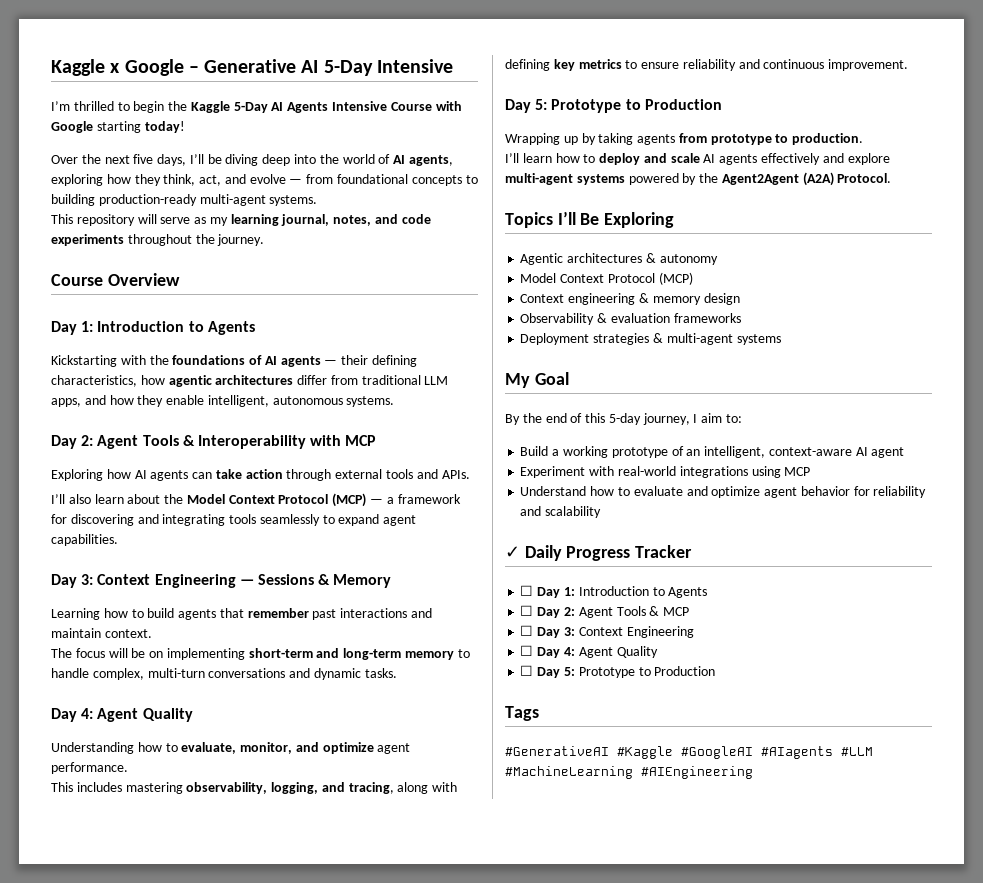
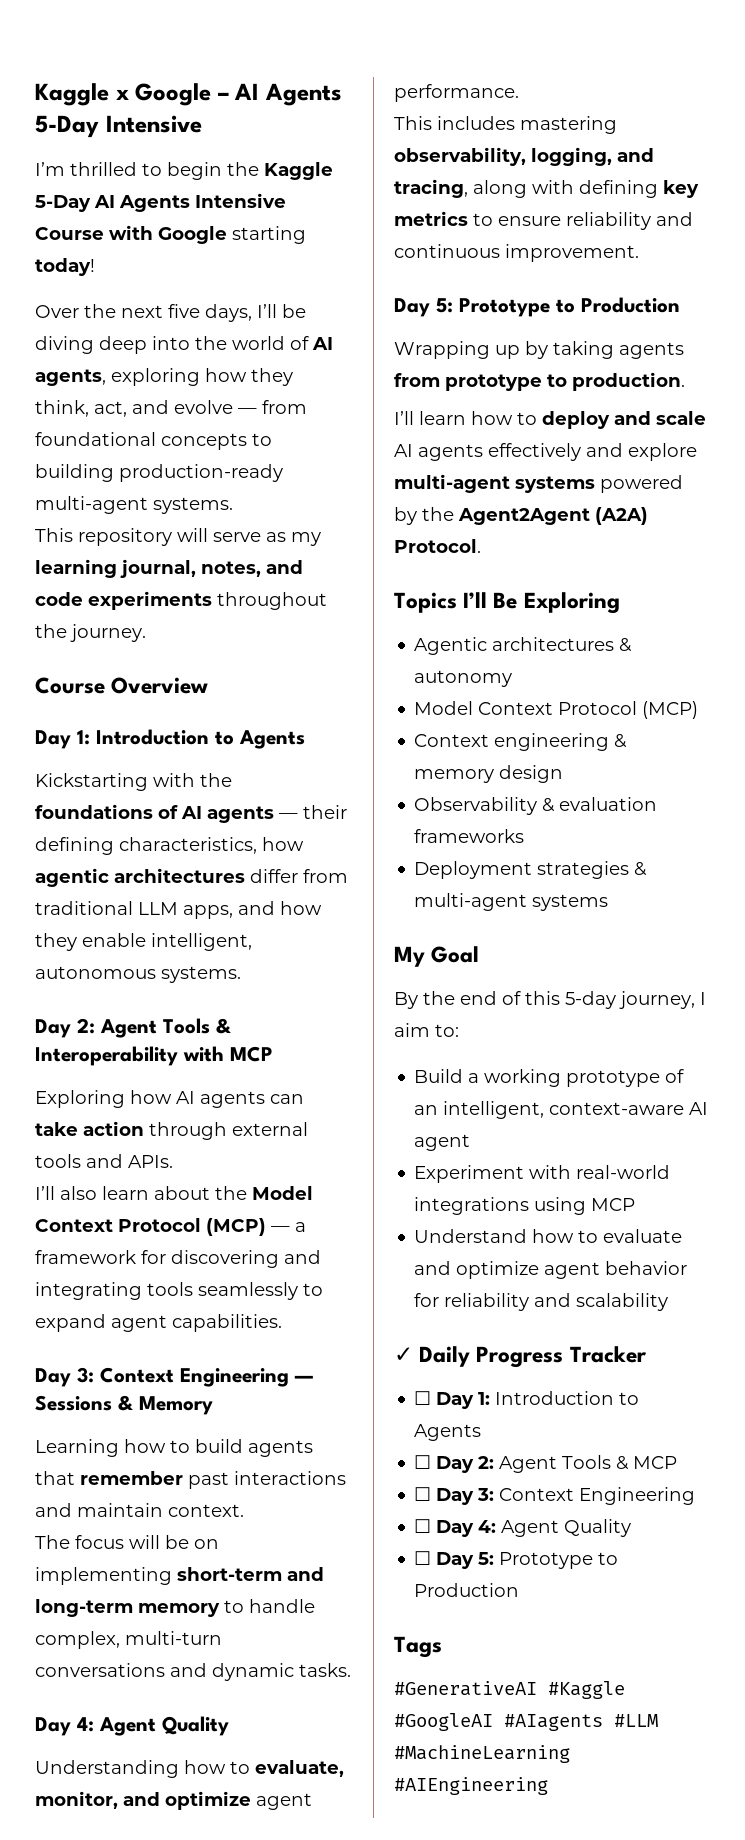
- Kaggle x Google – Generative AI 5-Day Intensive
+ Kaggle x Google – AI Agents 5-Day Intensive

